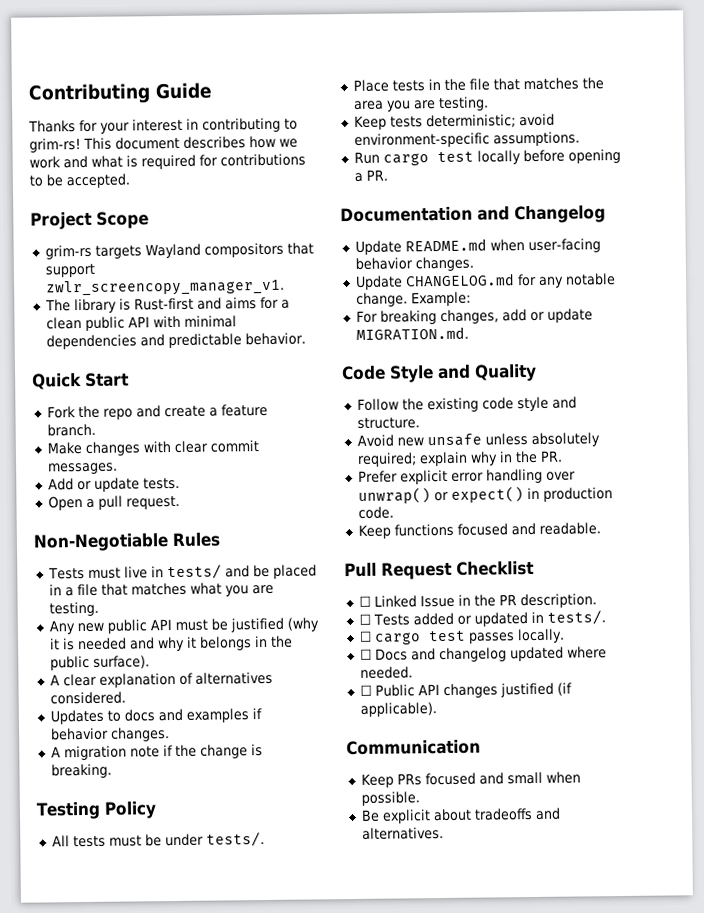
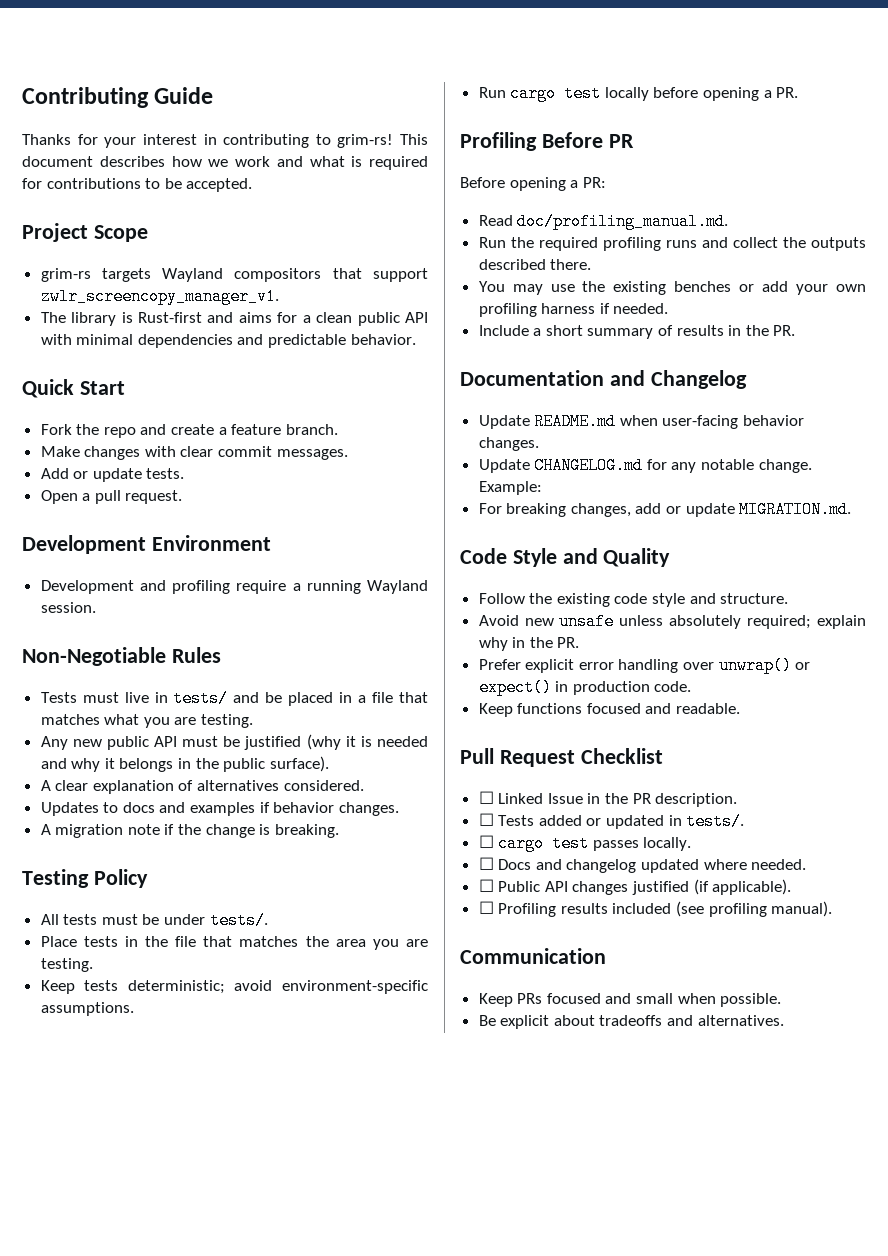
+ Development Environment
+ Development and profiling require a running Wayland session.
+ Profiling Before PR
+ Before opening a PR:
+ Read doc/profiling_manual.md.
+ Run the required profiling runs and collect the outputs described there.
+ You may use the existing benches or add your own profiling harness if needed.
+ Include a short summary of results in the PR.
+ ☐ Profiling results included (see profiling manual).

